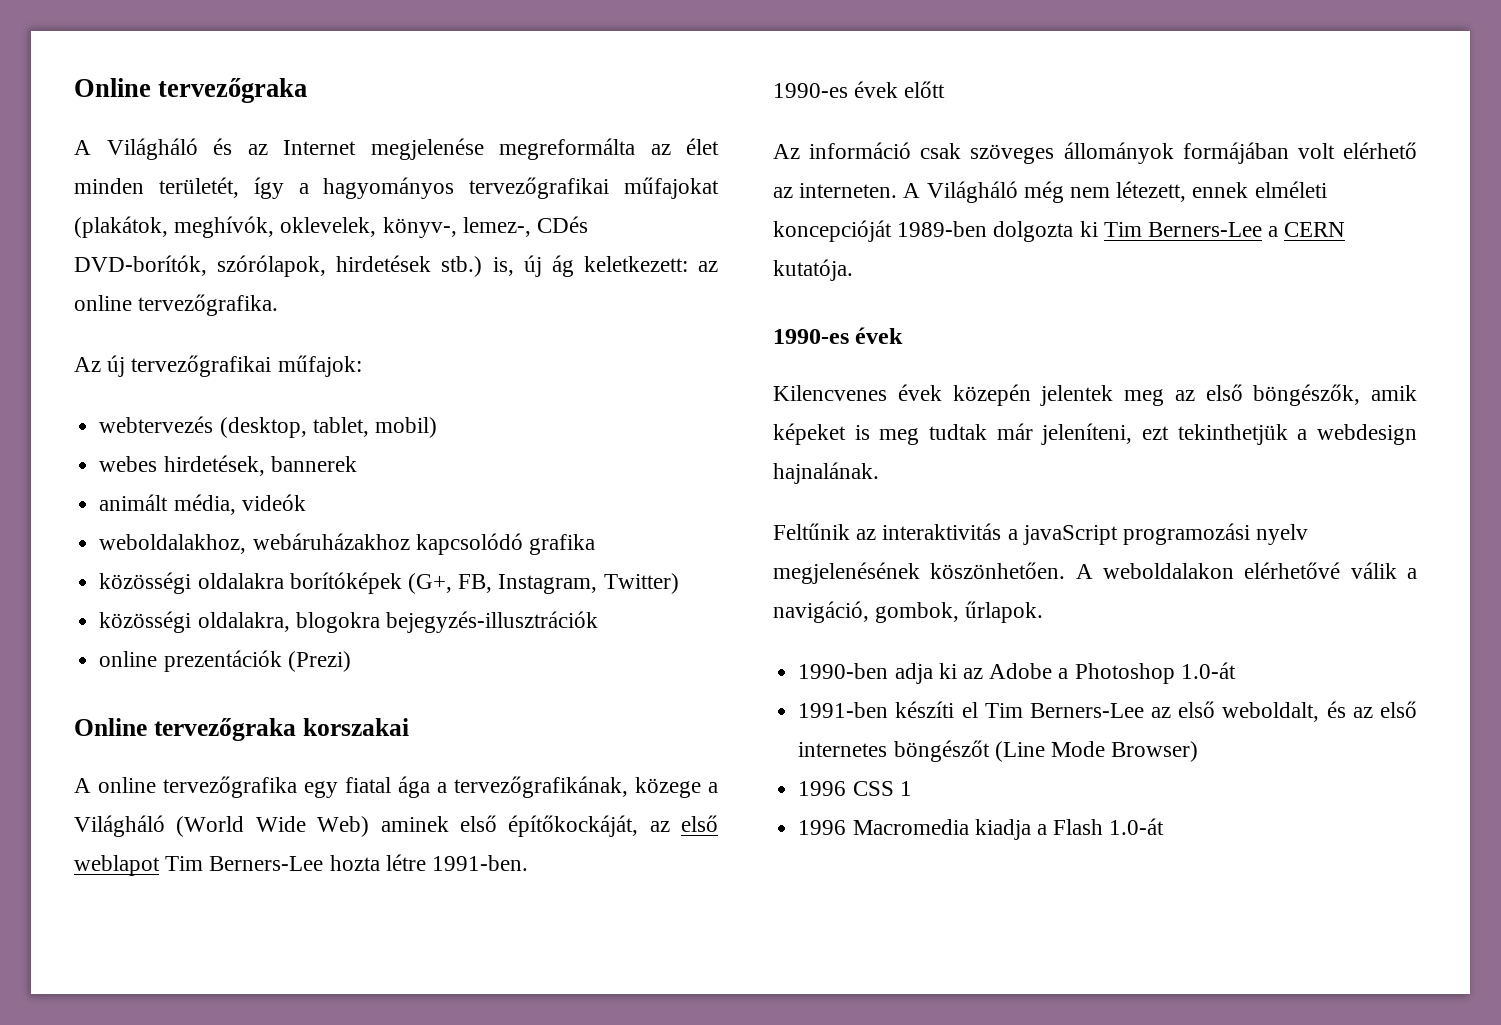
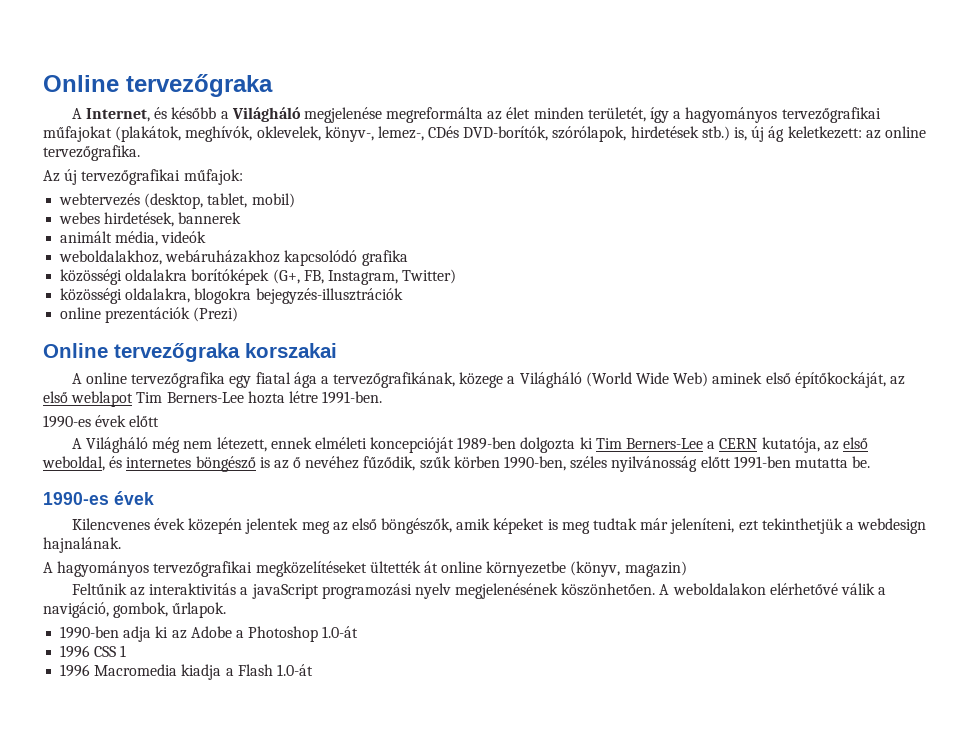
- A Világháló és az Internet megjelenése megreformálta az élet minden területét, így a hagyományos tervezőgrafikai műfajokat (plakátok, meghívók, oklevelek, könyv-, lemez-, CDés DVD-borítók, szórólapok, hirdetések stb.) is, új ág keletkezett: az online tervezőgrafika.
+ A Internet, és később a Világháló megjelenése megreformálta az élet minden területét, így a hagyományos tervezőgrafikai műfajokat (plakátok, meghívók, oklevelek, könyv-, lemez-, CDés DVD-borítók, szórólapok, hirdetések stb.) is, új ág keletkezett: az online tervezőgrafika.
- Az információ csak szöveges állományok formájában volt elérhető az interneten. A Világháló még nem létezett, ennek elméleti koncepcióját 1989-ben dolgozta ki Tim Berners-Lee a CERN kutatója.
+ A Világháló még nem létezett, ennek elméleti koncepcióját 1989-ben dolgozta ki Tim Berners-Lee a CERN kutatója, az első weboldal, és internetes böngésző is az ő nevéhez fűződik, szűk körben 1990-ben, széles nyilvánosság előtt 1991-ben mutatta be.
+ A hagyományos tervezőgrafikai megközelítéseket ültették át online környezetbe (könyv, magazin)
- 1991-ben készíti el Tim Berners-Lee az első weboldalt, és az első internetes böngészőt (Line Mode Browser)

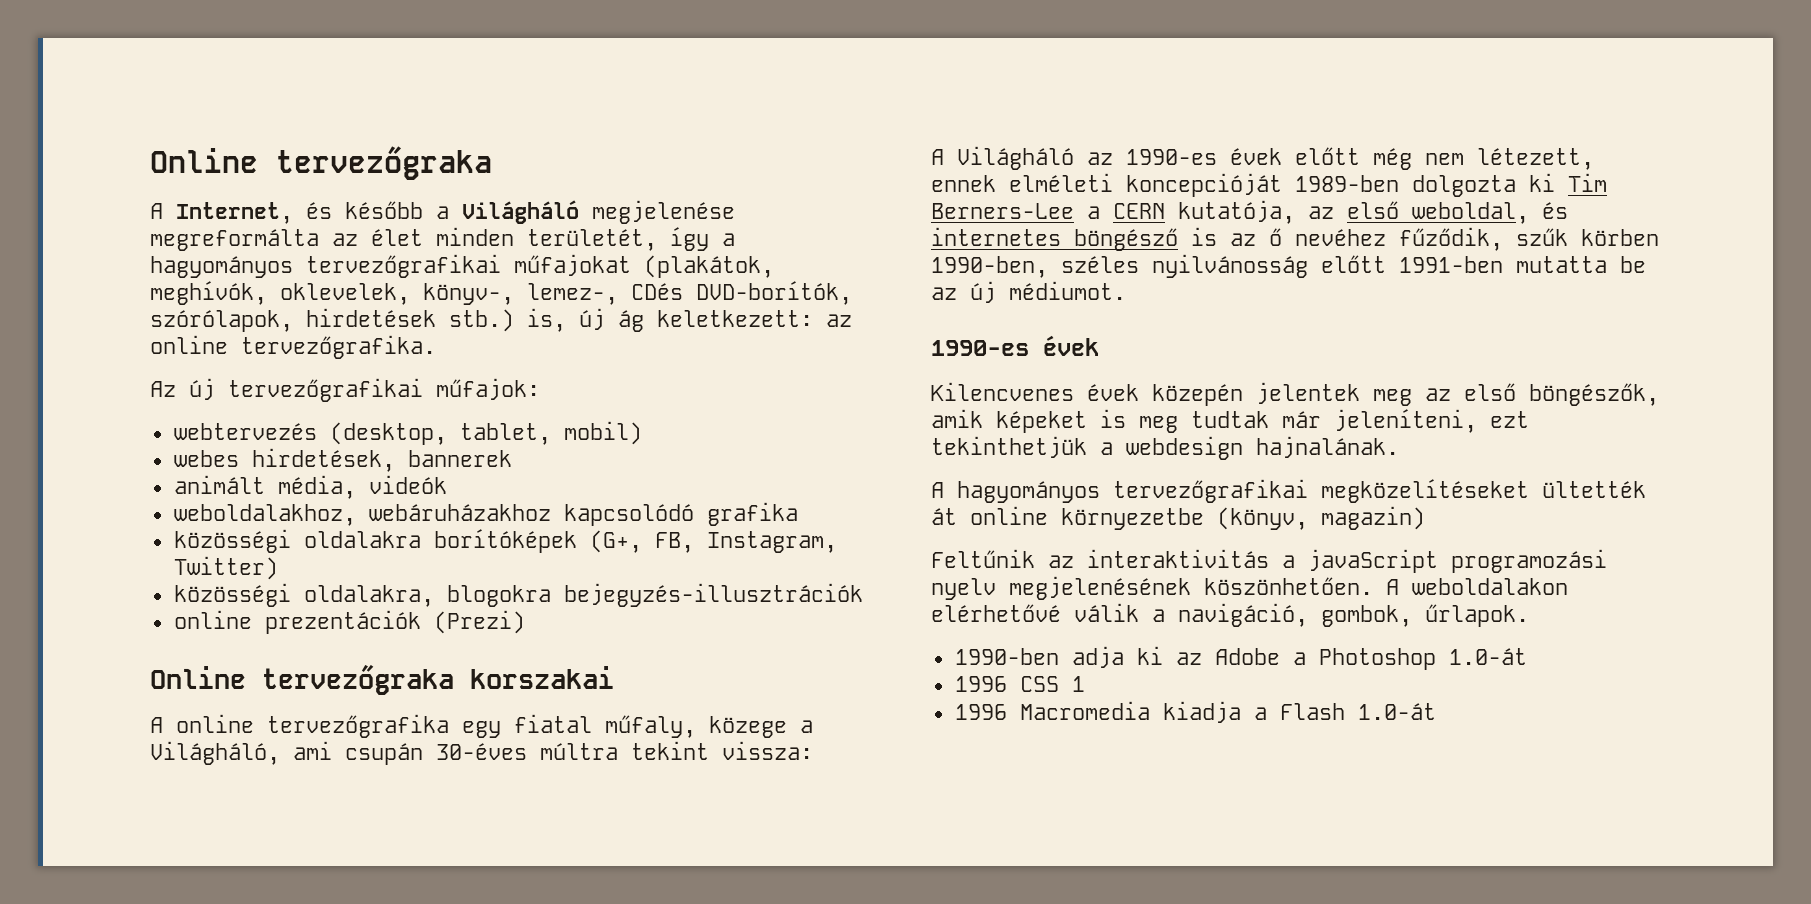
- A online tervezőgrafika egy fiatal ága a tervezőgrafikának, közege a Világháló (World Wide Web) aminek első építőkockáját, az első weblapot Tim Berners-Lee hozta létre 1991-ben.
- 1990-es évek előtt
- A Világháló még nem létezett, ennek elméleti koncepcióját 1989-ben dolgozta ki Tim Berners-Lee a CERN kutatója, az első weboldal, és internetes böngésző is az ő nevéhez fűződik, szűk körben 1990-ben, széles nyilvánosság előtt 1991-ben mutatta be.
+ A online tervezőgrafika egy fiatal műfaly, közege a Világháló, ami csupán 30-éves múltra tekint vissza:
+ A Világháló az 1990-es évek előtt még nem létezett, ennek elméleti koncepcióját 1989-ben dolgozta ki Tim Berners-Lee a CERN kutatója, az első weboldal, és internetes böngésző is az ő nevéhez fűződik, szűk körben 1990-ben, széles nyilvánosság előtt 1991-ben mutatta be az új médiumot.

